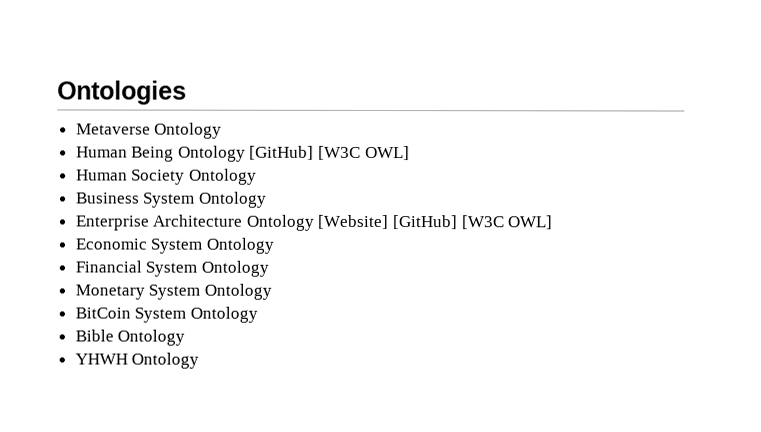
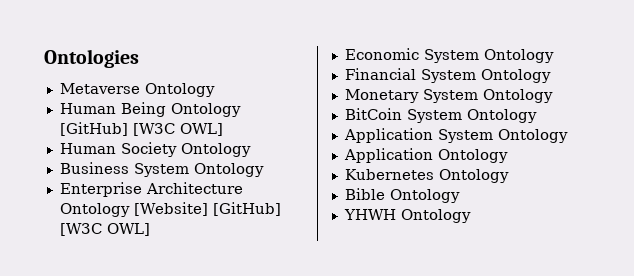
+ Application System Ontology
+ Application Ontology
+ Kubernetes Ontology

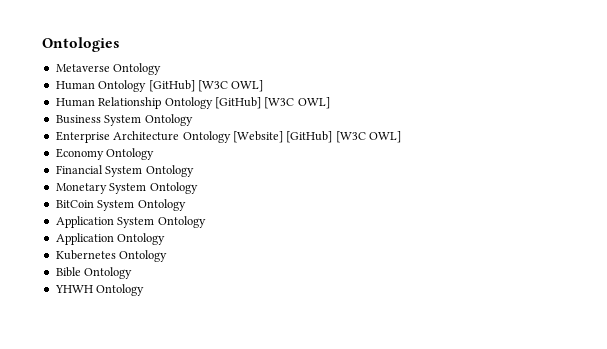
- Human Being Ontology [GitHub] [W3C OWL]
+ Human Ontology [GitHub] [W3C OWL]
- Human Society Ontology
+ Human Relationship Ontology [GitHub] [W3C OWL]
- Economic System Ontology
+ Economy Ontology

